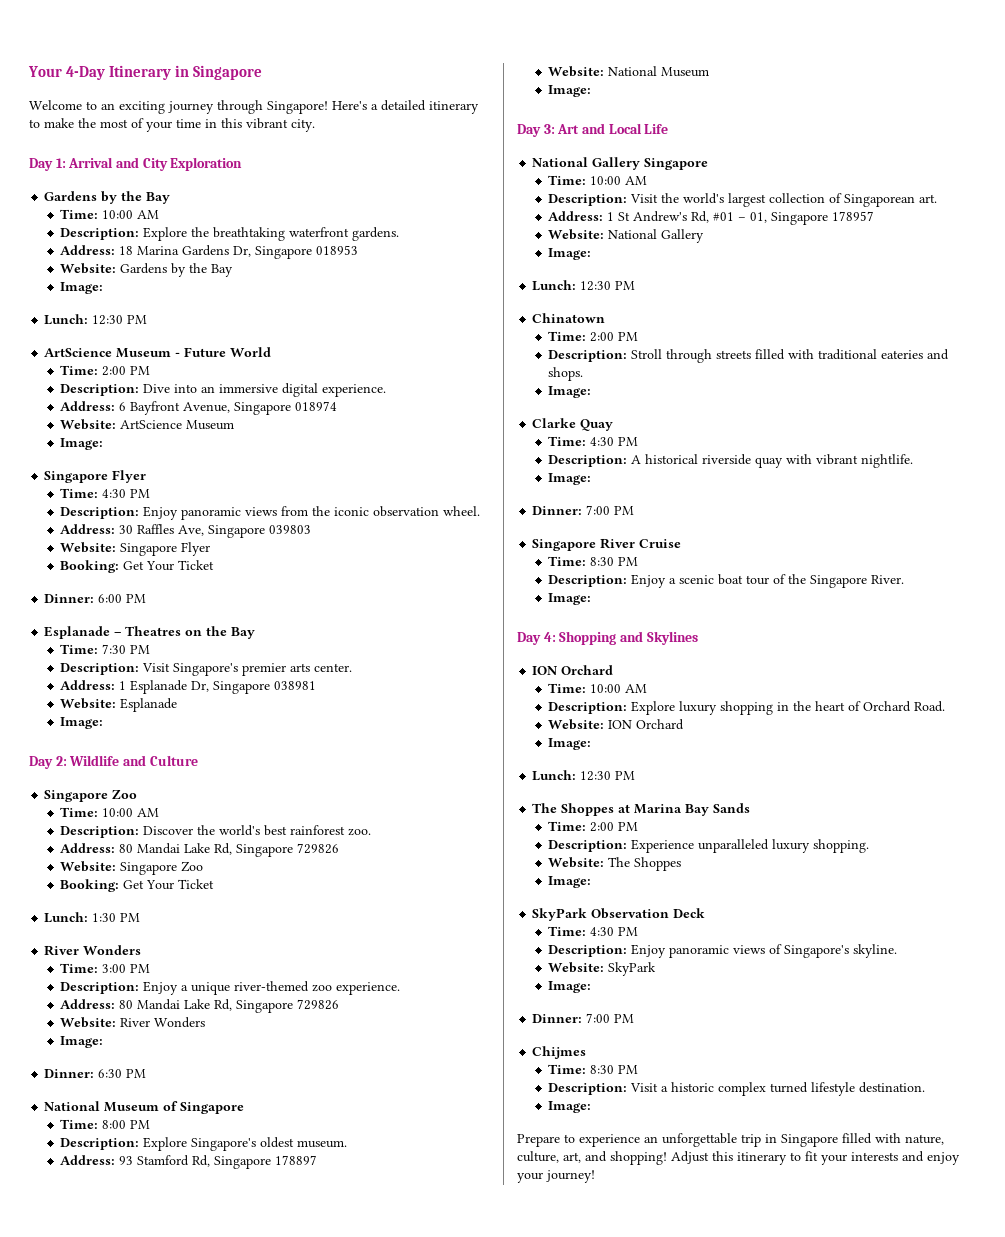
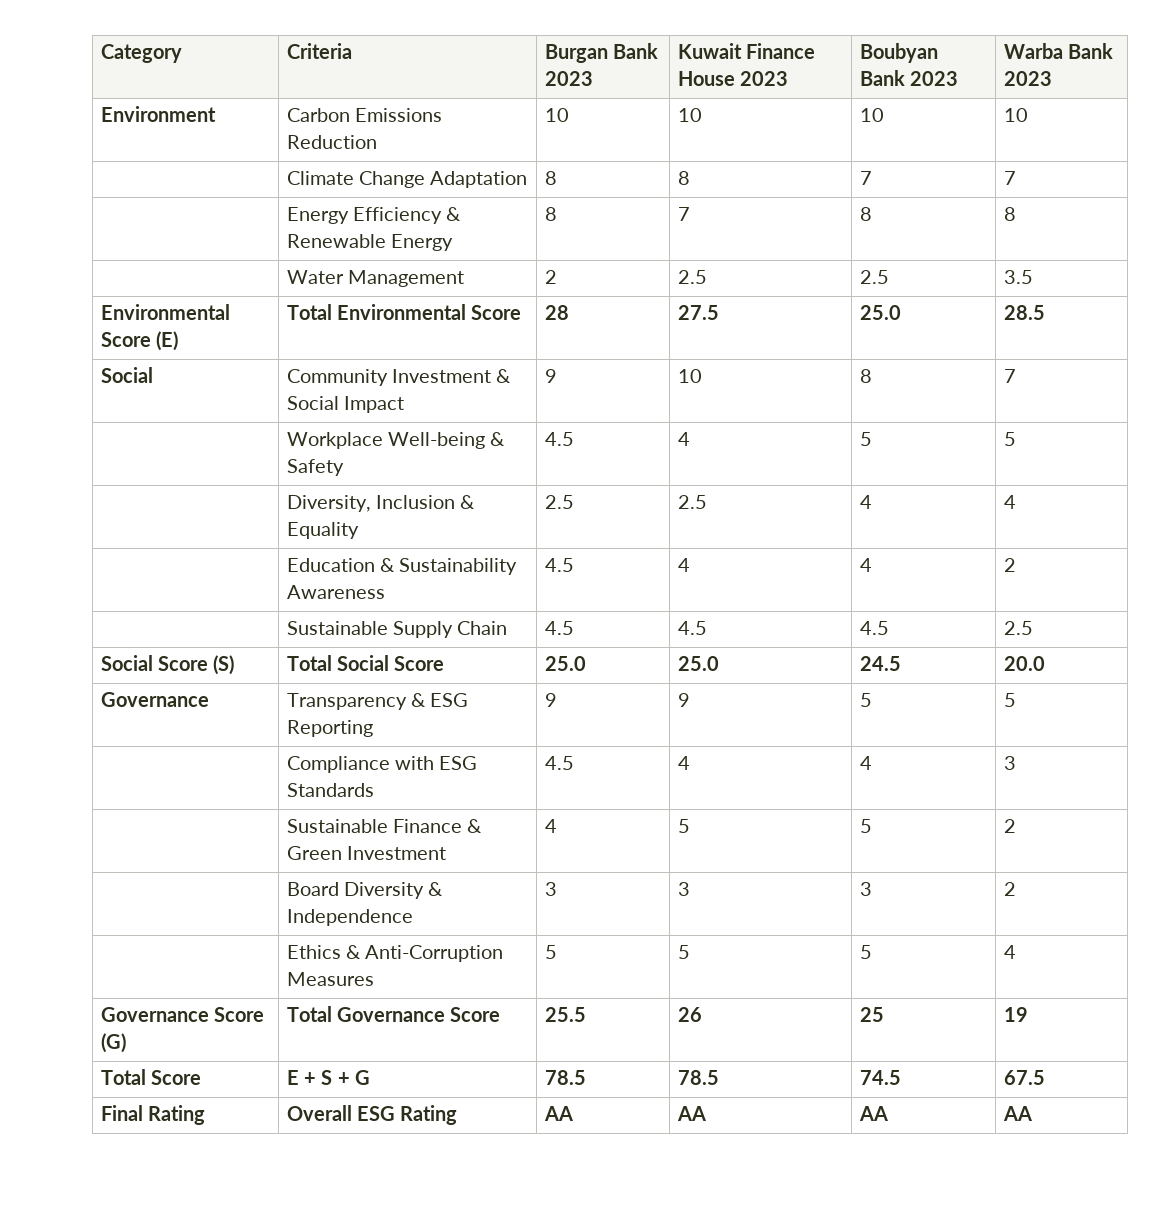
- Your 4-Day Itinerary in Singapore
- Welcome to an exciting journey through Singapore! Here's a detailed itinerary to make the most of your time in this vibrant city.
- Day 1: Arrival and City Exploration
- Gardens by the Bay
- Time: 10:00 AM
- Description: Explore the breathtaking waterfront gardens.
- Address: 18 Marina Gardens Dr, Singapore 018953
- Website: Gardens by the Bay
- Image:
- Lunch: 12:30 PM
- ArtScience Museum - Future World
- Time: 2:00 PM
- Description: Dive into an immersive digital experience.
- Address: 6 Bayfront Avenue, Singapore 018974
- Website: ArtScience Museum
- Image:
- Singapore Flyer
- Time: 4:30 PM
- Description: Enjoy panoramic views from the iconic observation wheel.
- Address: 30 Raffles Ave, Singapore 039803
- Website: Singapore Flyer
- Booking: Get Your Ticket
- Dinner: 6:00 PM
- Esplanade – Theatres on the Bay
- Time: 7:30 PM
- Description: Visit Singapore's premier arts center.
- Address: 1 Esplanade Dr, Singapore 038981
- Website: Esplanade
- Image:
- Day 2: Wildlife and Culture
- Singapore Zoo
- Time: 10:00 AM
- Description: Discover the world's best rainforest zoo.
- Address: 80 Mandai Lake Rd, Singapore 729826
- Website: Singapore Zoo
- Booking: Get Your Ticket
- Lunch: 1:30 PM
- River Wonders
- Time: 3:00 PM
- Description: Enjoy a unique river-themed zoo experience.
- Address: 80 Mandai Lake Rd, Singapore 729826
- Website: River Wonders
- Image:
- Dinner: 6:30 PM
- National Museum of Singapore
- Time: 8:00 PM
- Description: Explore Singapore's oldest museum.
- Address: 93 Stamford Rd, Singapore 178897
- Website: National Museum
- Image:
- Day 3: Art and Local Life
- National Gallery Singapore
- Time: 10:00 AM
- Description: Visit the world's largest collection of Singaporean art.
- Address: 1 St Andrew's Rd, #01 – 01, Singapore 178957
- Website: National Gallery
- Image:
- Lunch: 12:30 PM
- Chinatown
- Time: 2:00 PM
- Description: Stroll through streets filled with traditional eateries and shops.
- Image:
- Clarke Quay
- Time: 4:30 PM
- Description: A historical riverside quay with vibrant nightlife.
- Image:
- Dinner: 7:00 PM
- Singapore River Cruise
- Time: 8:30 PM
- Description: Enjoy a scenic boat tour of the Singapore River.
- Image:
- Day 4: Shopping and Skylines
- ION Orchard
- Time: 10:00 AM
- Description: Explore luxury shopping in the heart of Orchard Road.
- Website: ION Orchard
- Image:
- Lunch: 12:30 PM
- The Shoppes at Marina Bay Sands
- Time: 2:00 PM
- Description: Experience unparalleled luxury shopping.
- Website: The Shoppes
- Image:
- SkyPark Observation Deck
- Time: 4:30 PM
- Description: Enjoy panoramic views of Singapore's skyline.
- Website: SkyPark
- Image:
- Dinner: 7:00 PM
- Chijmes
- Time: 8:30 PM
- Description: Visit a historic complex turned lifestyle destination.
- Image:
- Prepare to experience an unforgettable trip in Singapore filled with nature, culture, art, and shopping! Adjust this itinerary to fit your interests and enjoy your journey!
+ Category | Criteria | Burgan Bank 2023 | Kuwait Finance House 2023 | Boubyan Bank 2023 | Warba Bank 2023
+ Environment | Carbon Emissions Reduction | 10 | 10 | 10 | 10
+ | Climate Change Adaptation | 8 | 8 | 7 | 7
+ | Energy Efficiency & Renewable Energy | 8 | 7 | 8 | 8
+ | Water Management | 2 | 2.5 | 2.5 | 3.5
+ Environmental Score (E) | Total Environmental Score | 28 | 27.5 | 25.0 | 28.5
+ Social | Community Investment & Social Impact | 9 | 10 | 8 | 7
+ | Workplace Well-being & Safety | 4.5 | 4 | 5 | 5
+ | Diversity, Inclusion & Equality | 2.5 | 2.5 | 4 | 4
+ | Education & Sustainability Awareness | 4.5 | 4 | 4 | 2
+ | Sustainable Supply Chain | 4.5 | 4.5 | 4.5 | 2.5
+ Social Score (S) | Total Social Score | 25.0 | 25.0 | 24.5 | 20.0
+ Governance | Transparency & ESG Reporting | 9 | 9 | 5 | 5
+ | Compliance with ESG Standards | 4.5 | 4 | 4 | 3
+ | Sustainable Finance & Green Investment | 4 | 5 | 5 | 2
+ | Board Diversity & Independence | 3 | 3 | 3 | 2
+ | Ethics & Anti-Corruption Measures | 5 | 5 | 5 | 4
+ Governance Score (G) | Total Governance Score | 25.5 | 26 | 25 | 19
+ Total Score | E + S + G | 78.5 | 78.5 | 74.5 | 67.5
+ Final Rating | Overall ESG Rating | AA | AA | AA | AA

